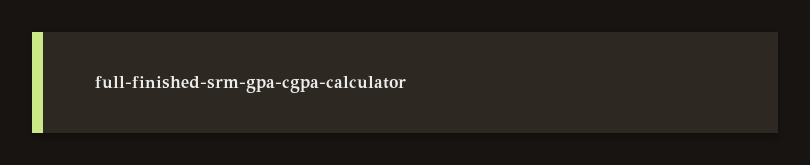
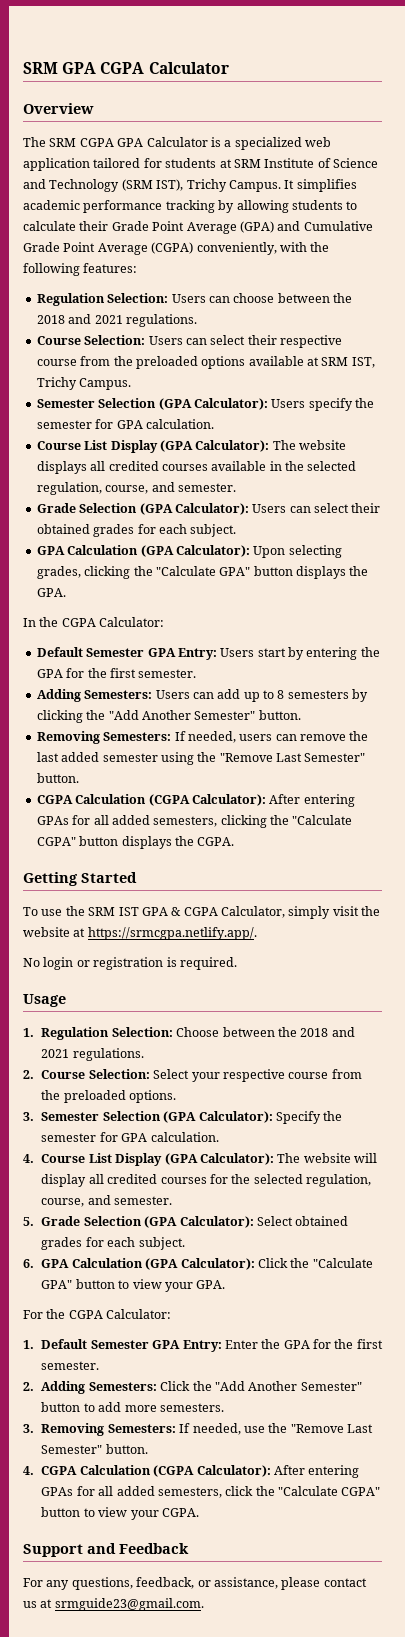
- full-finished-srm-gpa-cgpa-calculator
+ SRM GPA CGPA Calculator
+ Overview
+ The SRM CGPA GPA Calculator is a specialized web application tailored for students at SRM Institute of Science and Technology (SRM IST), Trichy Campus. It simplifies academic performance tracking by allowing students to calculate their Grade Point Average (GPA) and Cumulative Grade Point Average (CGPA) conveniently, with the following features:
+ Regulation Selection: Users can choose between the 2018 and 2021 regulations.
+ Course Selection: Users can select their respective course from the preloaded options available at SRM IST, Trichy Campus.
+ Semester Selection (GPA Calculator): Users specify the semester for GPA calculation.
+ Course List Display (GPA Calculator): The website displays all credited courses available in the selected regulation, course, and semester.
+ Grade Selection (GPA Calculator): Users can select their obtained grades for each subject.
+ GPA Calculation (GPA Calculator): Upon selecting grades, clicking the "Calculate GPA" button displays the GPA.
+ In the CGPA Calculator:
+ Default Semester GPA Entry: Users start by entering the GPA for the first semester.
+ Adding Semesters: Users can add up to 8 semesters by clicking the "Add Another Semester" button.
+ Removing Semesters: If needed, users can remove the last added semester using the "Remove Last Semester" button.
+ CGPA Calculation (CGPA Calculator): After entering GPAs for all added semesters, clicking the "Calculate CGPA" button displays the CGPA.
+ Getting Started
+ To use the SRM IST GPA & CGPA Calculator, simply visit the website at https://srmcgpa.netlify.app/.
+ No login or registration is required.
+ Usage
+ 1. Regulation Selection: Choose between the 2018 and 2021 regulations.
+ 2. Course Selection: Select your respective course from the preloaded options.
+ 3. Semester Selection (GPA Calculator): Specify the semester for GPA calculation.
+ 4. Course List Display (GPA Calculator): The website will display all credited courses for the selected regulation, course, and semester.
+ 5. Grade Selection (GPA Calculator): Select obtained grades for each subject.
+ 6. GPA Calculation (GPA Calculator): Click the "Calculate GPA" button to view your GPA.
+ For the CGPA Calculator:
+ 1. Default Semester GPA Entry: Enter the GPA for the first semester.
+ 2. Adding Semesters: Click the "Add Another Semester" button to add more semesters.
+ 3. Removing Semesters: If needed, use the "Remove Last Semester" button.
+ 4. CGPA Calculation (CGPA Calculator): After entering GPAs for all added semesters, click the "Calculate CGPA" button to view your CGPA.
+ Support and Feedback
+ For any questions, feedback, or assistance, please contact us at srmguide23@gmail.com.

